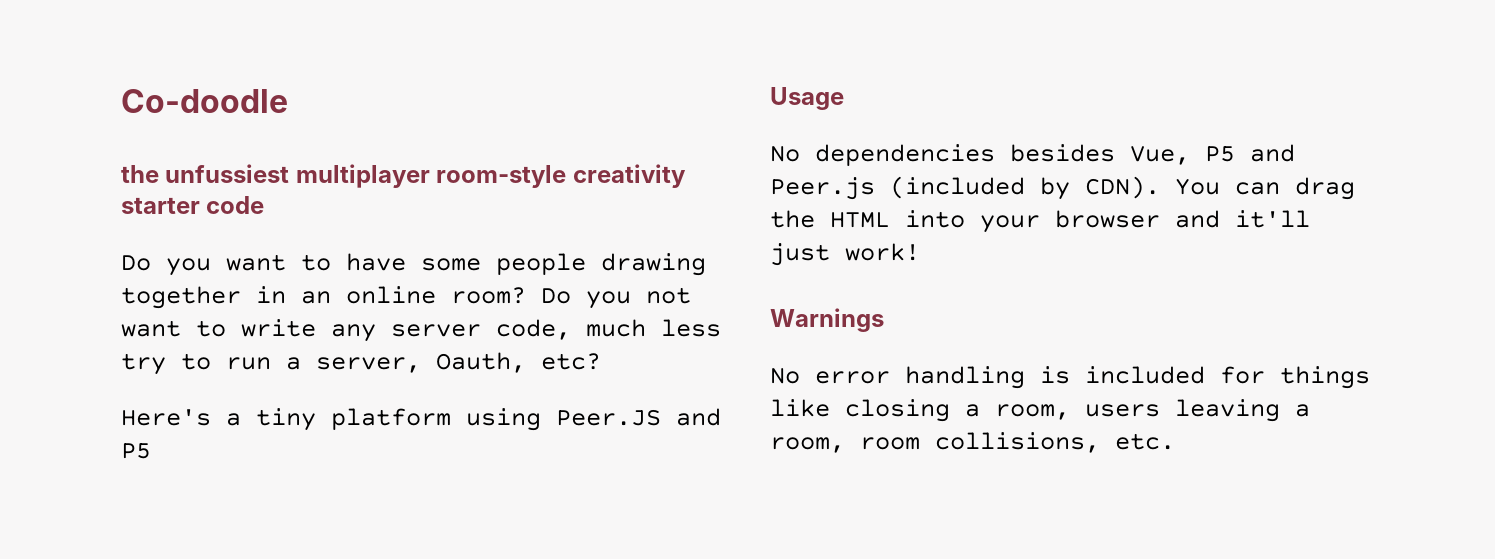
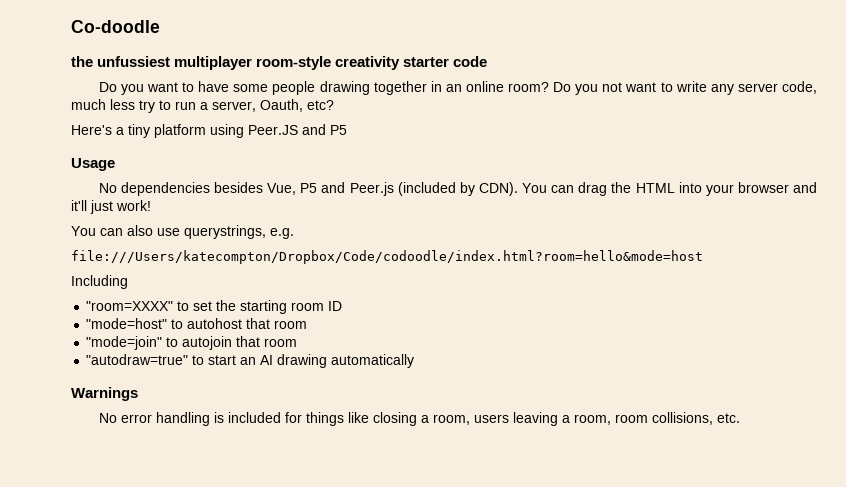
+ You can also use querystrings, e.g.
+ file:///Users/katecompton/Dropbox/Code/codoodle/index.html?room=hello&mode=host
+ Including
+ "room=XXXX" to set the starting room ID
+ "mode=host" to autohost that room
+ "mode=join" to autojoin that room
+ "autodraw=true" to start an AI drawing automatically

